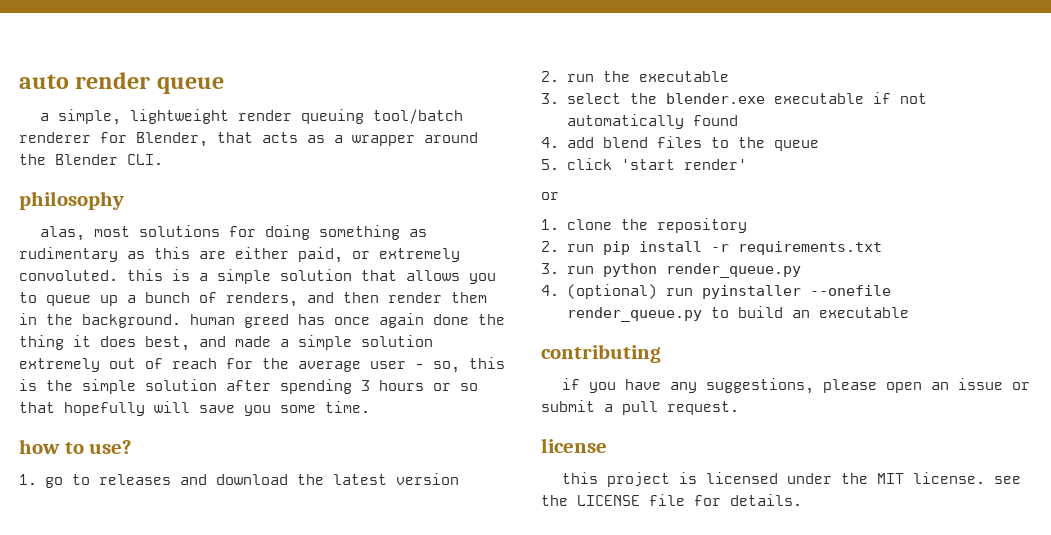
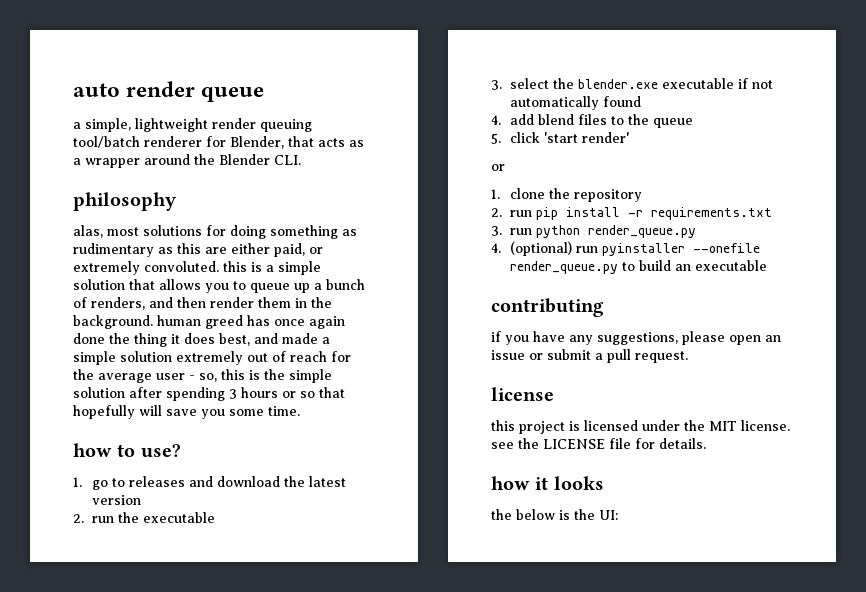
+ how it looks
+ the below is the UI:

